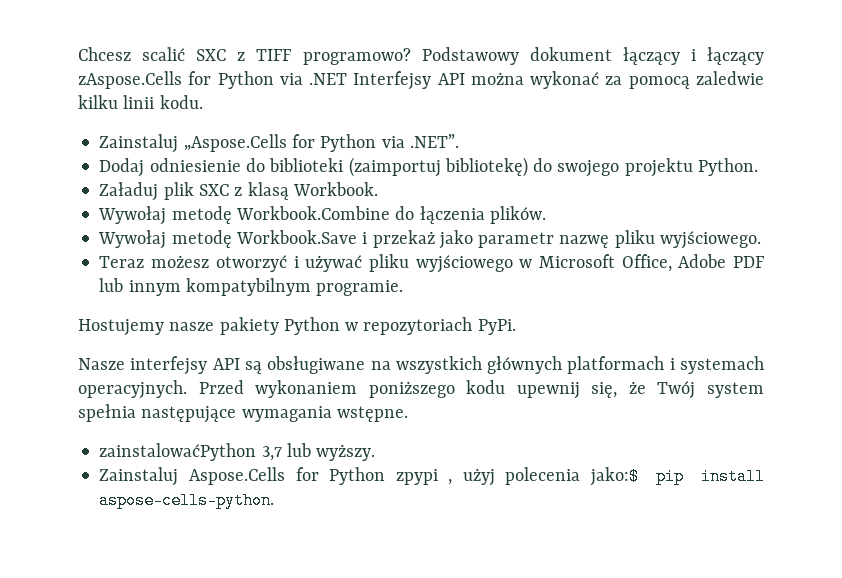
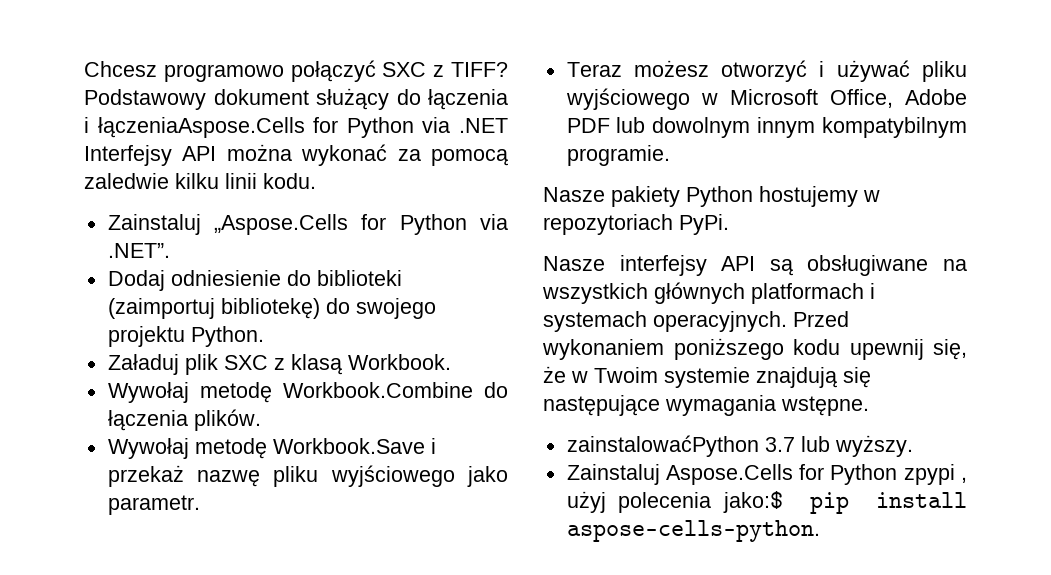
- Chcesz scalić SXC z TIFF programowo? Podstawowy dokument łączący i łączący zAspose.Cells for Python via .NET Interfejsy API można wykonać za pomocą zaledwie kilku linii kodu.
+ Chcesz programowo połączyć SXC z TIFF? Podstawowy dokument służący do łączenia i łączeniaAspose.Cells for Python via .NET Interfejsy API można wykonać za pomocą zaledwie kilku linii kodu.
- Wywołaj metodę Workbook.Save i przekaż jako parametr nazwę pliku wyjściowego.
+ Wywołaj metodę Workbook.Save i przekaż nazwę pliku wyjściowego jako parametr.
- Teraz możesz otworzyć i używać pliku wyjściowego w Microsoft Office, Adobe PDF lub innym kompatybilnym programie.
+ Teraz możesz otworzyć i używać pliku wyjściowego w Microsoft Office, Adobe PDF lub dowolnym innym kompatybilnym programie.
- Hostujemy nasze pakiety Python w repozytoriach PyPi.
+ Nasze pakiety Python hostujemy w repozytoriach PyPi.
- Przed wykonaniem poniższego kodu upewnij się, że Twój system spełnia następujące wymagania wstępne.
+ Przed wykonaniem poniższego kodu upewnij się, że w Twoim systemie znajdują się następujące wymagania wstępne.
- zainstalowaćPython 3,7 lub wyższy.
+ zainstalowaćPython 3.7 lub wyższy.

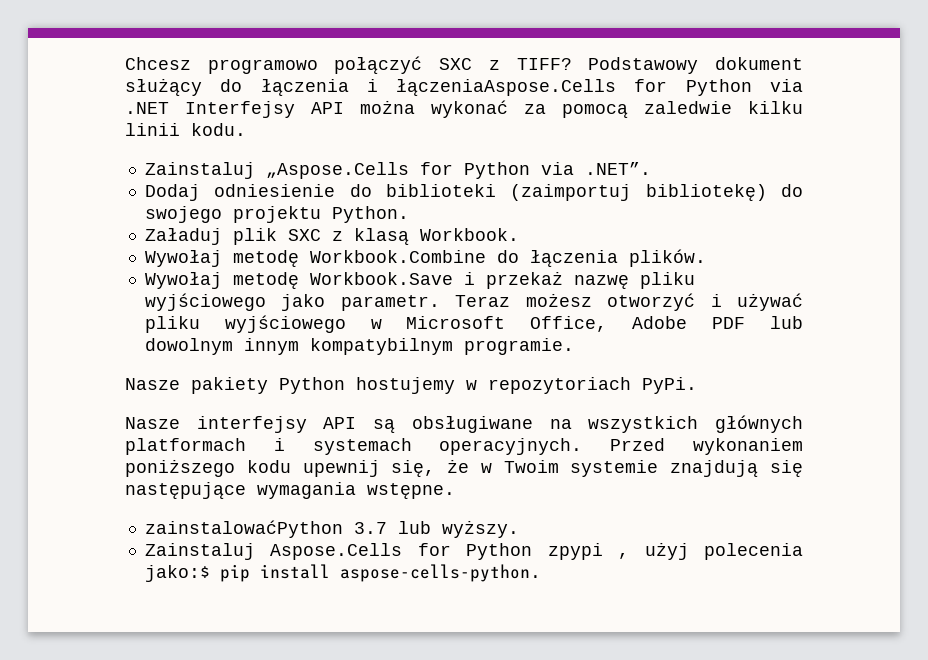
- Wywołaj metodę Workbook.Save i przekaż nazwę pliku wyjściowego jako parametr.
- Teraz możesz otworzyć i używać pliku wyjściowego w Microsoft Office, Adobe PDF lub dowolnym innym kompatybilnym programie.
+ Wywołaj metodę Workbook.Save i przekaż nazwę pliku wyjściowego jako parametr. Teraz możesz otworzyć i używać pliku wyjściowego w Microsoft Office, Adobe PDF lub dowolnym innym kompatybilnym programie.

